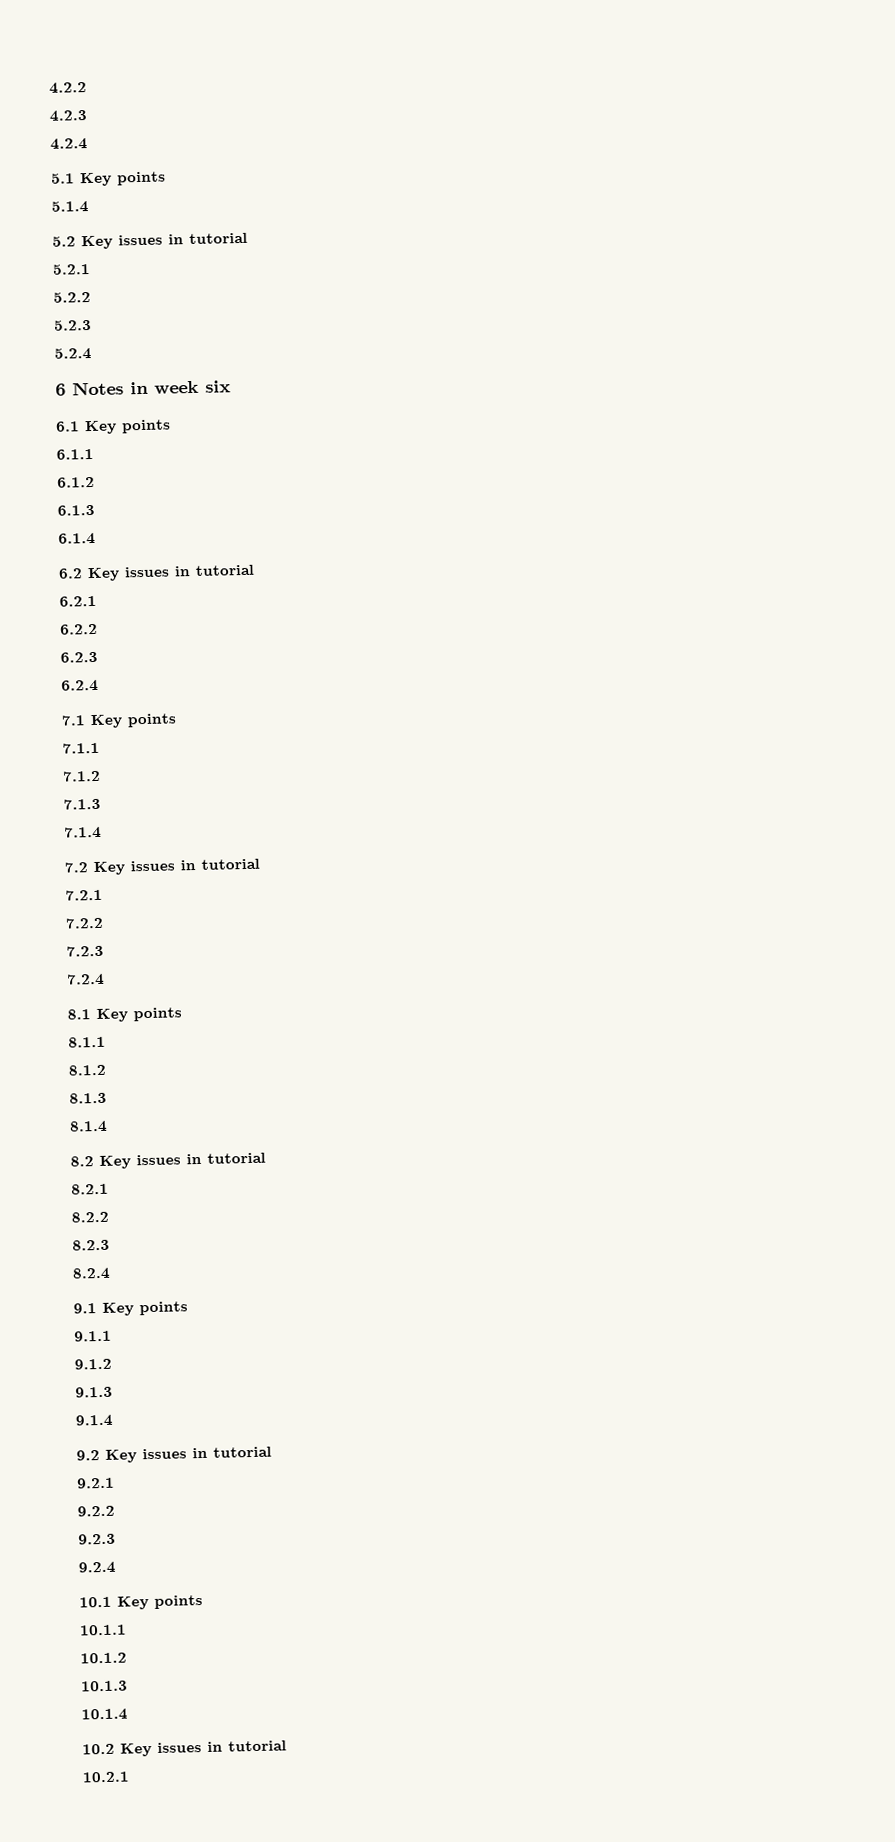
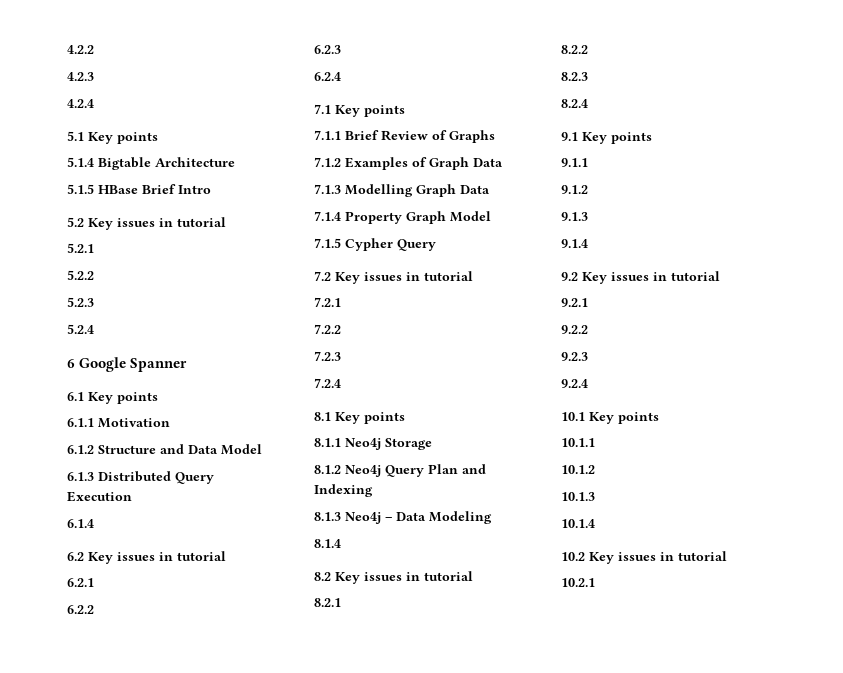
- 5.1.4
+ 5.1.4 Bigtable Architecture
+ 5.1.5 HBase Brief Intro
- 6 Notes in week six
+ 6 Google Spanner
- 6.1.1
+ 6.1.1 Motivation
- 6.1.2
- 6.1.3
+ 6.1.2 Structure and Data Model
+ 6.1.3 Distributed Query Execution
- 7.1.1
- 7.1.2
- 7.1.3
- 7.1.4
+ 7.1.1 Brief Review of Graphs
+ 7.1.2 Examples of Graph Data
+ 7.1.3 Modelling Graph Data
+ 7.1.4 Property Graph Model
+ 7.1.5 Cypher Query
- 8.1.1
+ 8.1.1 Neo4j Storage
- 8.1.2
- 8.1.3
+ 8.1.2 Neo4j Query Plan and Indexing
+ 8.1.3 Neo4j – Data Modeling

